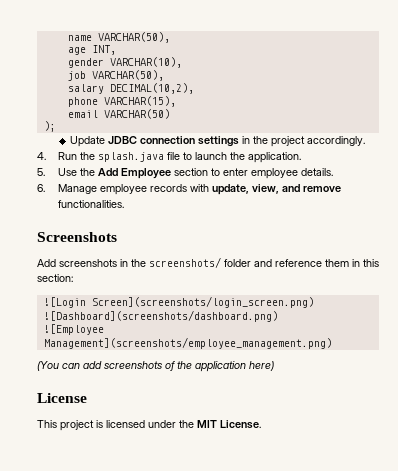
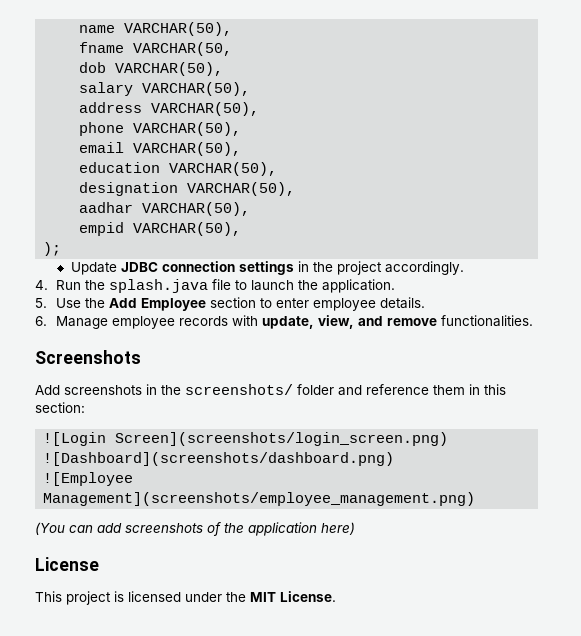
- age INT,
- gender VARCHAR(10),
- job VARCHAR(50),
+ fname VARCHAR(50,
+ dob VARCHAR(50),
- salary DECIMAL(10,2),
+ salary VARCHAR(50),
+ address VARCHAR(50),
- phone VARCHAR(15),
+ phone VARCHAR(50),
- email VARCHAR(50)
+ email VARCHAR(50),
+ education VARCHAR(50),
+ designation VARCHAR(50),
+ aadhar VARCHAR(50),
+ empid VARCHAR(50),

